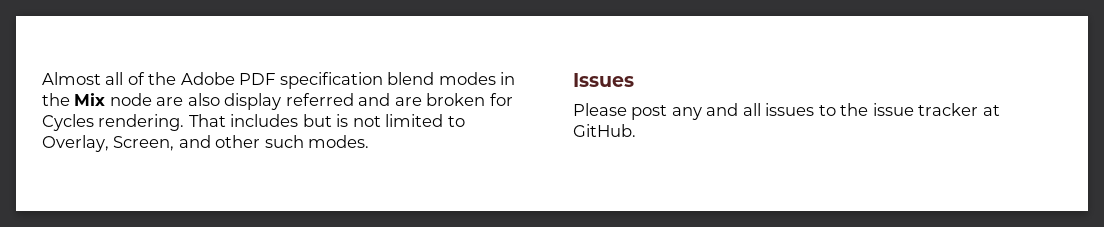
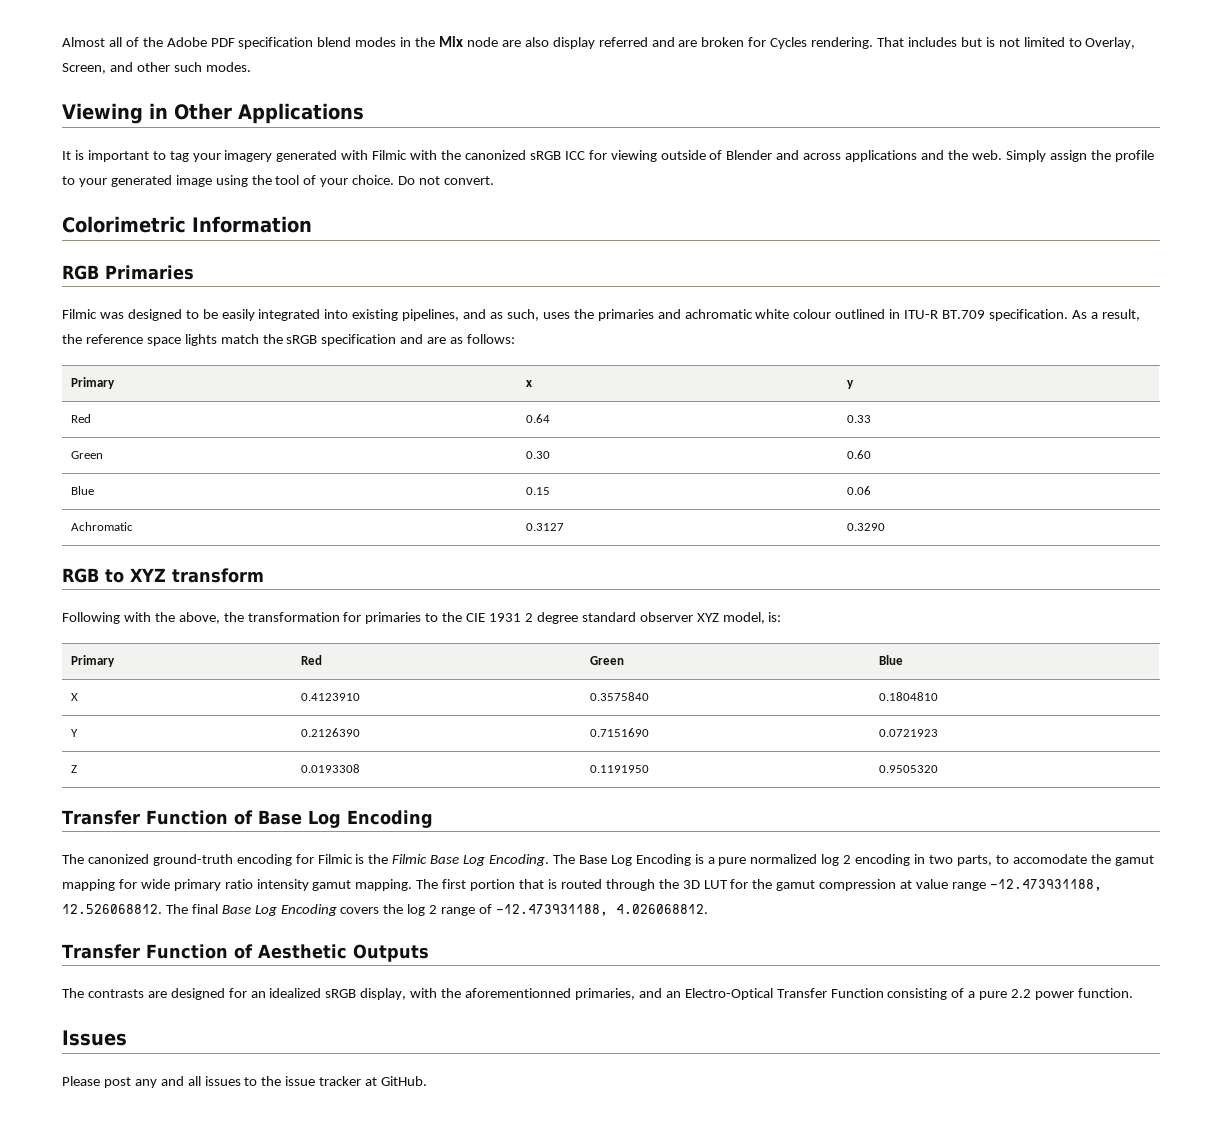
+ Viewing in Other Applications
+ It is important to tag your imagery generated with Filmic with the canonized sRGB ICC for viewing outside of Blender and across applications and the web. Simply assign the profile to your generated image using the tool of your choice. Do not convert.
+ Colorimetric Information
+ RGB Primaries
+ Filmic was designed to be easily integrated into existing pipelines, and as such, uses the primaries and achromatic white colour outlined in ITU-R BT.709 specification. As a result, the reference space lights match the sRGB specification and are as follows:
+ Primary | x | y
+ Red | 0.64 | 0.33
+ Green | 0.30 | 0.60
+ Blue | 0.15 | 0.06
+ Achromatic | 0.3127 | 0.3290
+ RGB to XYZ transform
+ Following with the above, the transformation for primaries to the CIE 1931 2 degree standard observer XYZ model, is:
+ Primary | Red | Green | Blue
+ X | 0.4123910 | 0.3575840 | 0.1804810
+ Y | 0.2126390 | 0.7151690 | 0.0721923
+ Z | 0.0193308 | 0.1191950 | 0.9505320
+ Transfer Function of Base Log Encoding
+ The canonized ground-truth encoding for Filmic is the Filmic Base Log Encoding. The Base Log Encoding is a pure normalized log 2 encoding in two parts, to accomodate the gamut mapping for wide primary ratio intensity gamut mapping. The first portion that is routed through the 3D LUT for the gamut compression at value range -12.473931188, 12.526068812. The final Base Log Encoding covers the log 2 range of -12.473931188, 4.026068812.
+ Transfer Function of Aesthetic Outputs
+ The contrasts are designed for an idealized sRGB display, with the aforementionned primaries, and an Electro-Optical Transfer Function consisting of a pure 2.2 power function.

